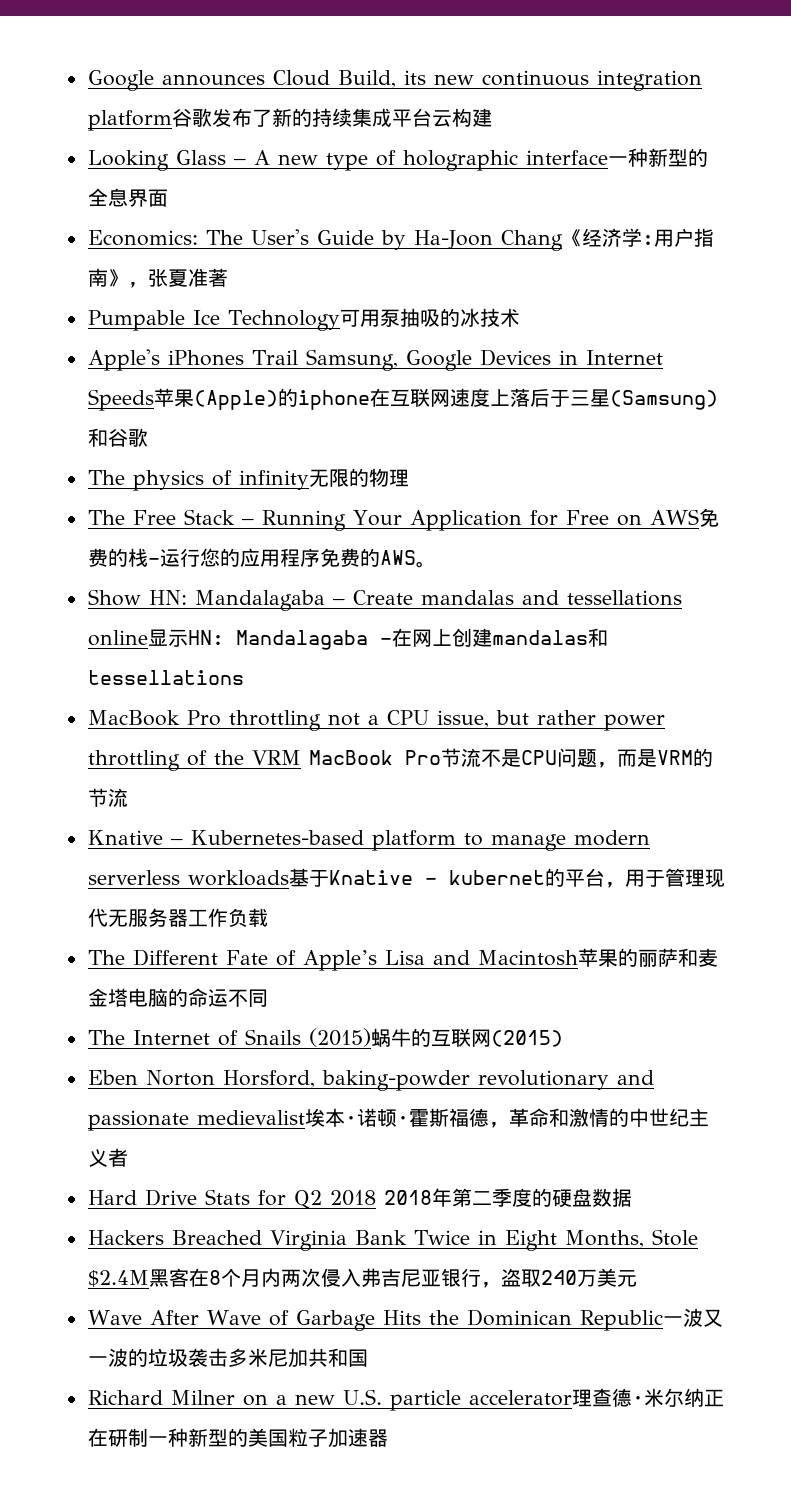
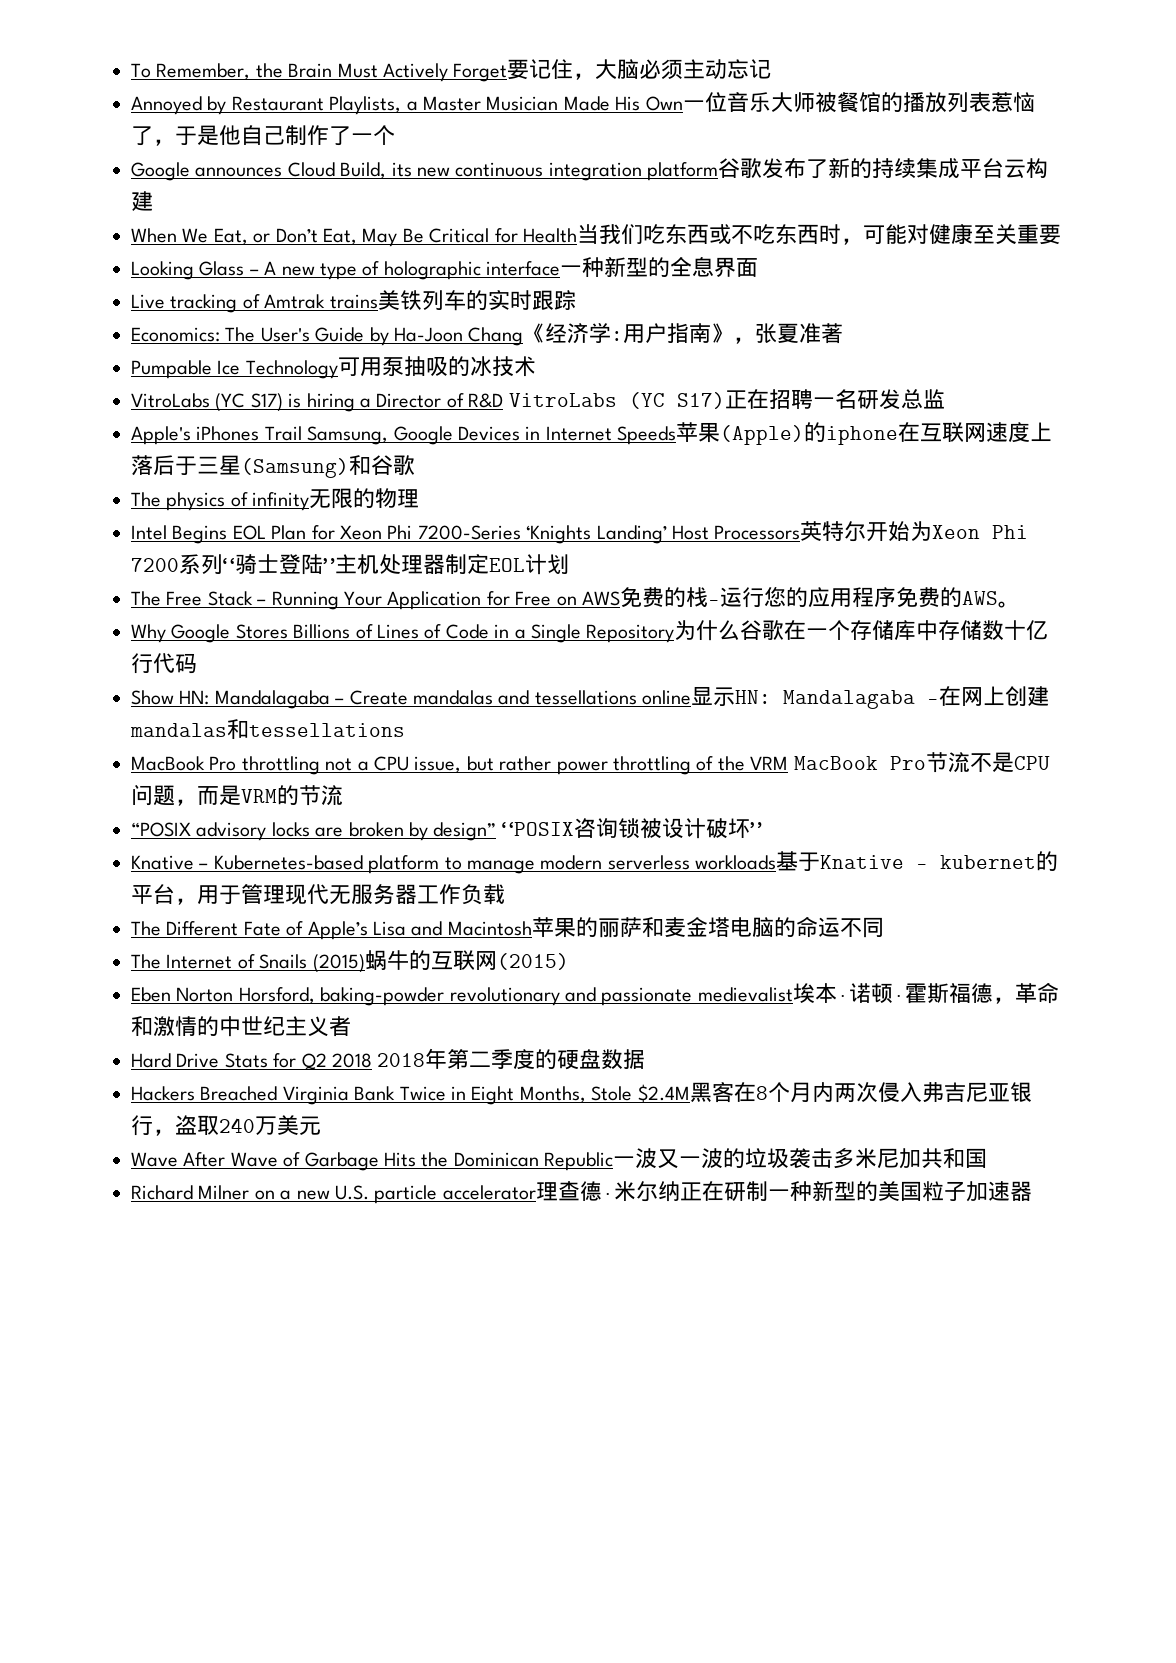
+ To Remember, the Brain Must Actively Forget要记住，大脑必须主动忘记
+ Annoyed by Restaurant Playlists, a Master Musician Made His Own一位音乐大师被餐馆的播放列表惹恼了，于是他自己制作了一个
+ When We Eat, or Don’t Eat, May Be Critical for Health当我们吃东西或不吃东西时，可能对健康至关重要
+ Live tracking of Amtrak trains美铁列车的实时跟踪
+ VitroLabs (YC S17) is hiring a Director of R&D VitroLabs (YC S17)正在招聘一名研发总监
+ Intel Begins EOL Plan for Xeon Phi 7200-Series ‘Knights Landing’ Host Processors英特尔开始为Xeon Phi 7200系列“骑士登陆”主机处理器制定EOL计划
+ Why Google Stores Billions of Lines of Code in a Single Repository为什么谷歌在一个存储库中存储数十亿行代码
+ “POSIX advisory locks are broken by design” “POSIX咨询锁被设计破坏”

